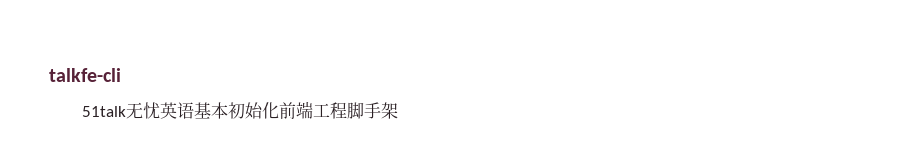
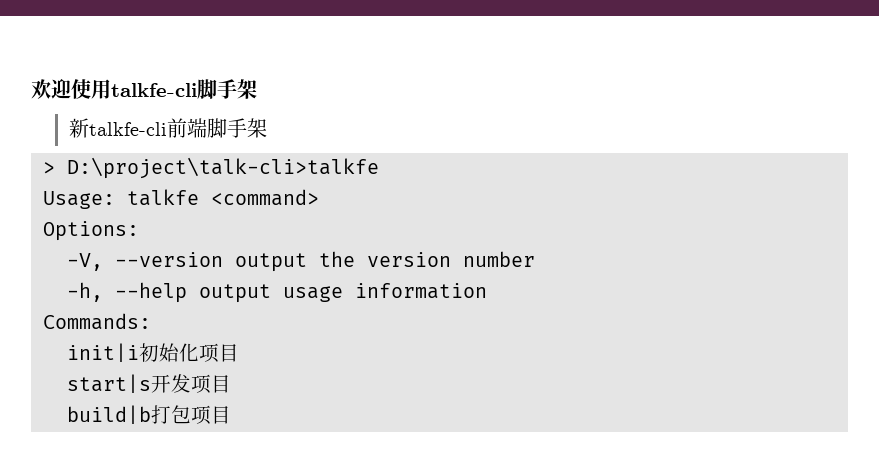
- talkfe-cli
- 51talk无忧英语基本初始化前端工程脚手架
+ 欢迎使用talkfe-cli脚手架
+ 新talkfe-cli前端脚手架
+ > D:\project\talk-cli>talkfe
+ Usage: talkfe <command>
+ Options:
+ -V, --version output the version number
+ -h, --help output usage information
+ Commands:
+ init|i初始化项目
+ start|s开发项目
+ build|b打包项目

